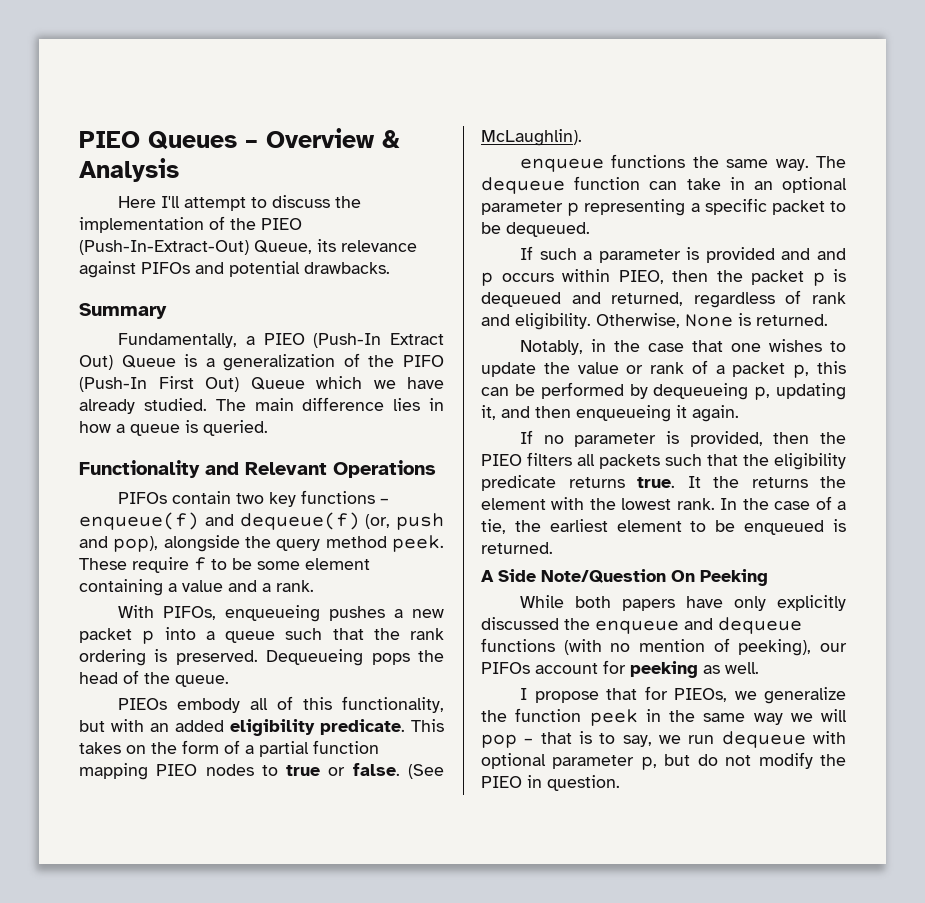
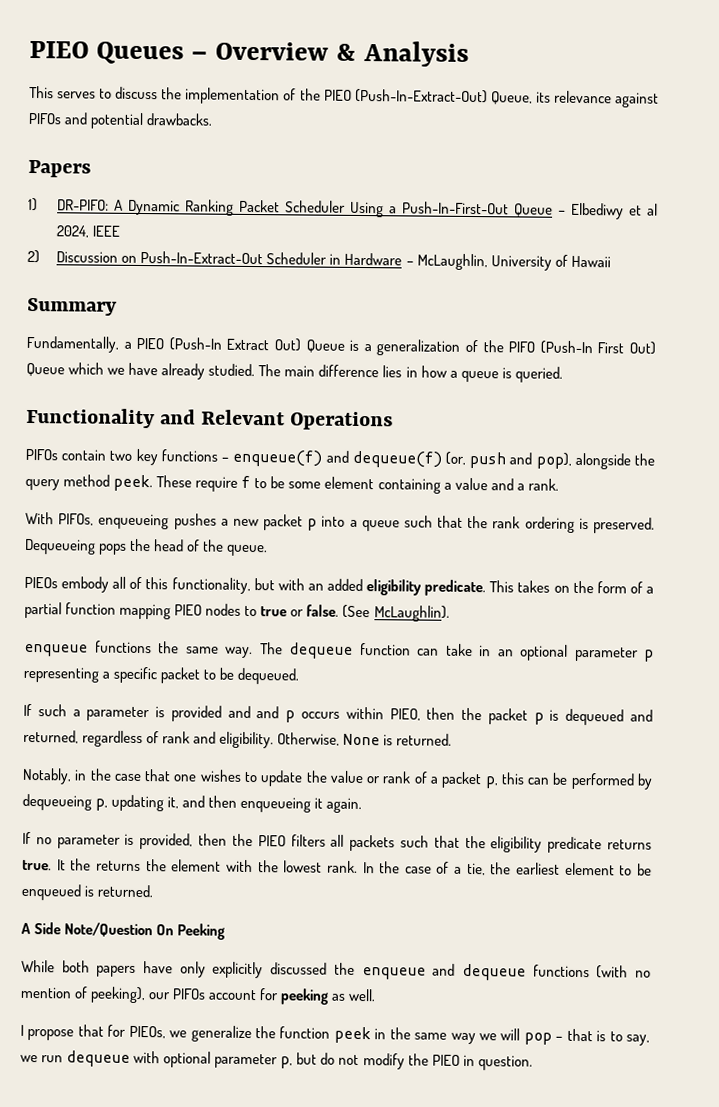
- Here I'll attempt to discuss the implementation of the PIEO (Push-In-Extract-Out) Queue, its relevance against PIFOs and potential drawbacks.
+ This serves to discuss the implementation of the PIEO (Push-In-Extract-Out) Queue, its relevance against PIFOs and potential drawbacks.
+ Papers
+ 1) DR-PIFO: A Dynamic Ranking Packet Scheduler Using a Push-In-First-Out Queue – Elbediwy et al 2024, IEEE
+ 2) Discussion on Push-In-Extract-Out Scheduler in Hardware – McLaughlin, University of Hawaii

